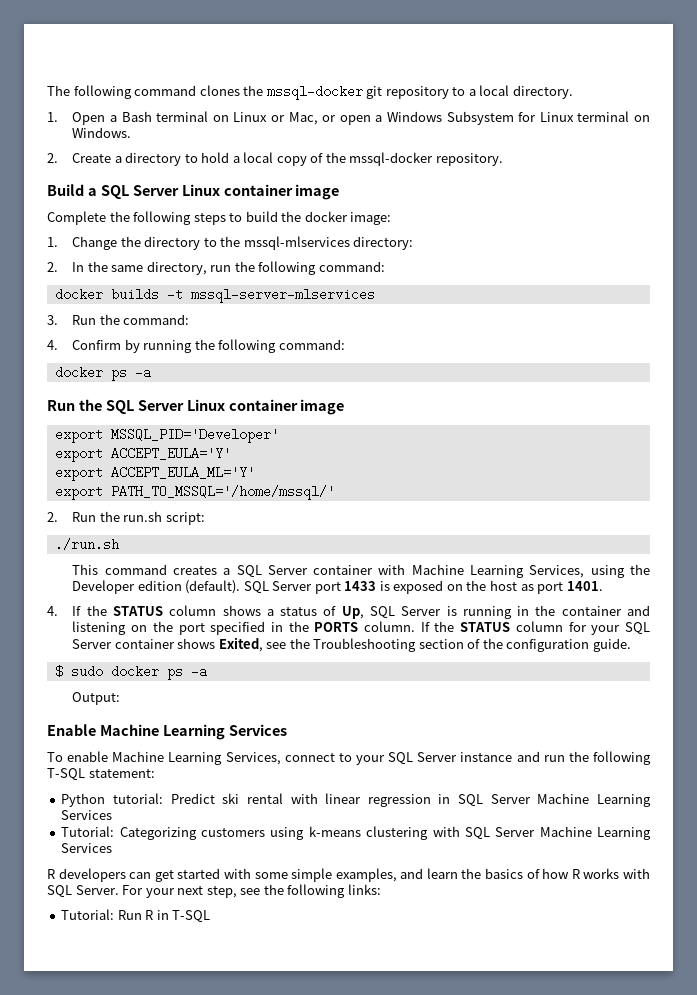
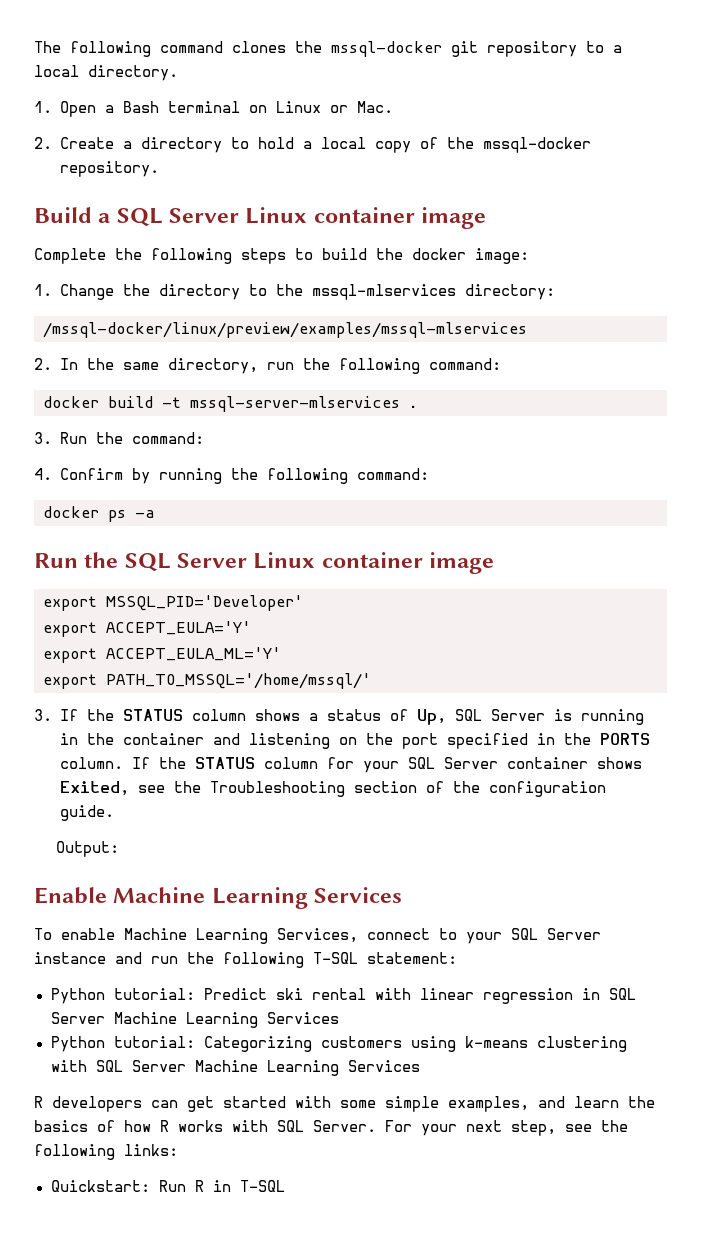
- 1. Open a Bash terminal on Linux or Mac, or open a Windows Subsystem for Linux terminal on Windows.
+ 1. Open a Bash terminal on Linux or Mac.
+ /mssql-docker/linux/preview/examples/mssql-mlservices
- docker builds -t mssql-server-mlservices
+ docker build -t mssql-server-mlservices .
- 2. Run the run.sh script:
- ./run.sh
- This command creates a SQL Server container with Machine Learning Services, using the Developer edition (default). SQL Server port 1433 is exposed on the host as port 1401.
- 4. If the STATUS column shows a status of Up, SQL Server is running in the container and listening on the port specified in the PORTS column.
+ 3. If the STATUS column shows a status of Up, SQL Server is running in the container and listening on the port specified in the PORTS column.
- $ sudo docker ps -a
- Tutorial: Categorizing customers using k-means clustering with SQL Server Machine Learning Services
+ Python tutorial: Categorizing customers using k-means clustering with SQL Server Machine Learning Services
- Tutorial: Run R in T-SQL
+ Quickstart: Run R in T-SQL

